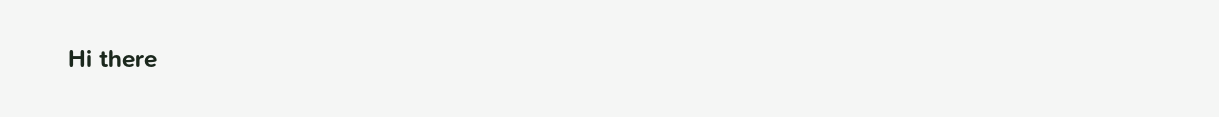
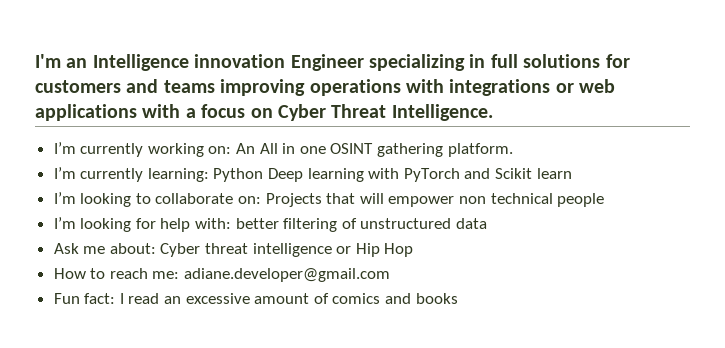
- Hi there
+ I'm an Intelligence innovation Engineer specializing in full solutions for customers and teams improving operations with integrations or web applications with a focus on Cyber Threat Intelligence.
+ I’m currently working on: An All in one OSINT gathering platform.
+ I’m currently learning: Python Deep learning with PyTorch and Scikit learn
+ I’m looking to collaborate on: Projects that will empower non technical people
+ I’m looking for help with: better filtering of unstructured data
+ Ask me about: Cyber threat intelligence or Hip Hop
+ How to reach me: adiane.developer@gmail.com
+ Fun fact: I read an excessive amount of comics and books

